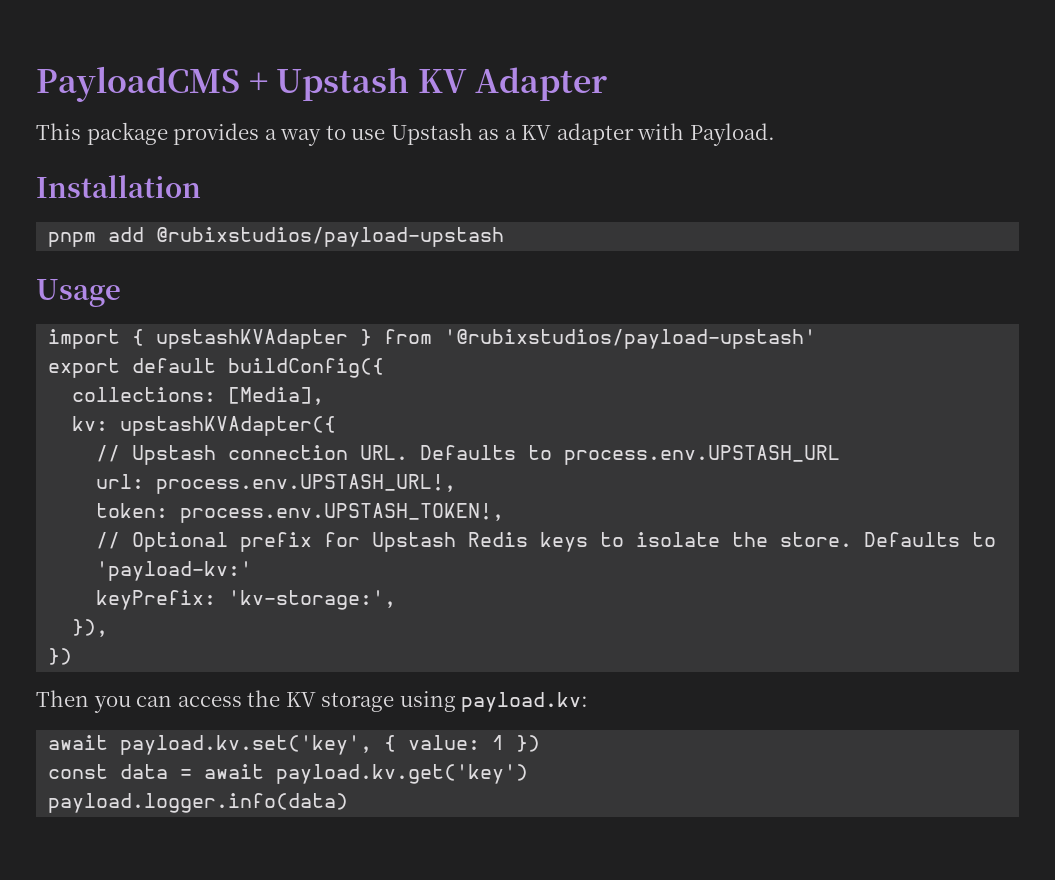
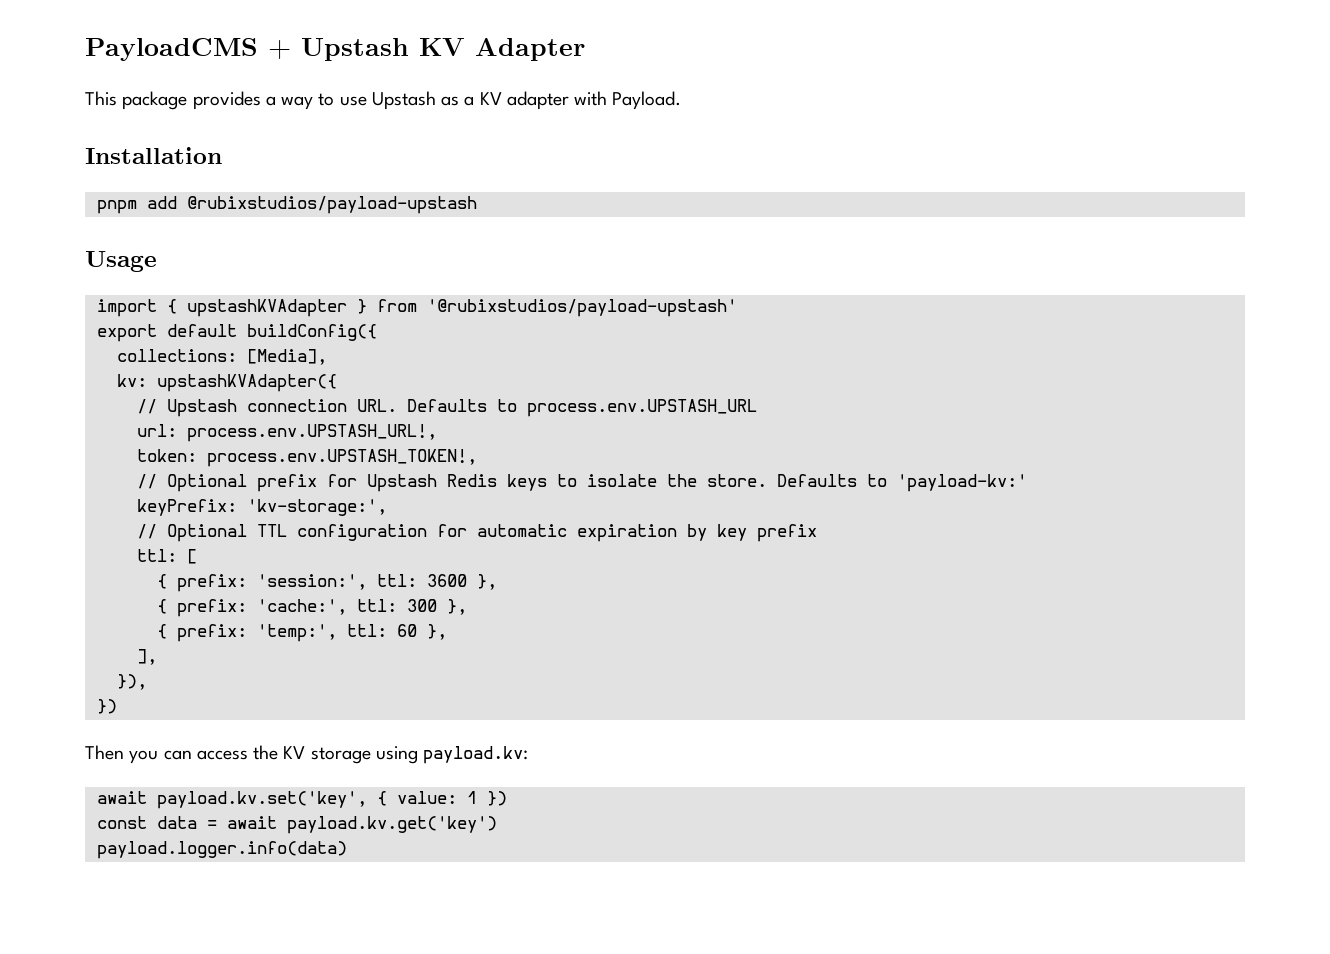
+ // Optional TTL configuration for automatic expiration by key prefix
+ ttl: [
+ { prefix: 'session:', ttl: 3600 },
+ { prefix: 'cache:', ttl: 300 },
+ { prefix: 'temp:', ttl: 60 },
+ ],

